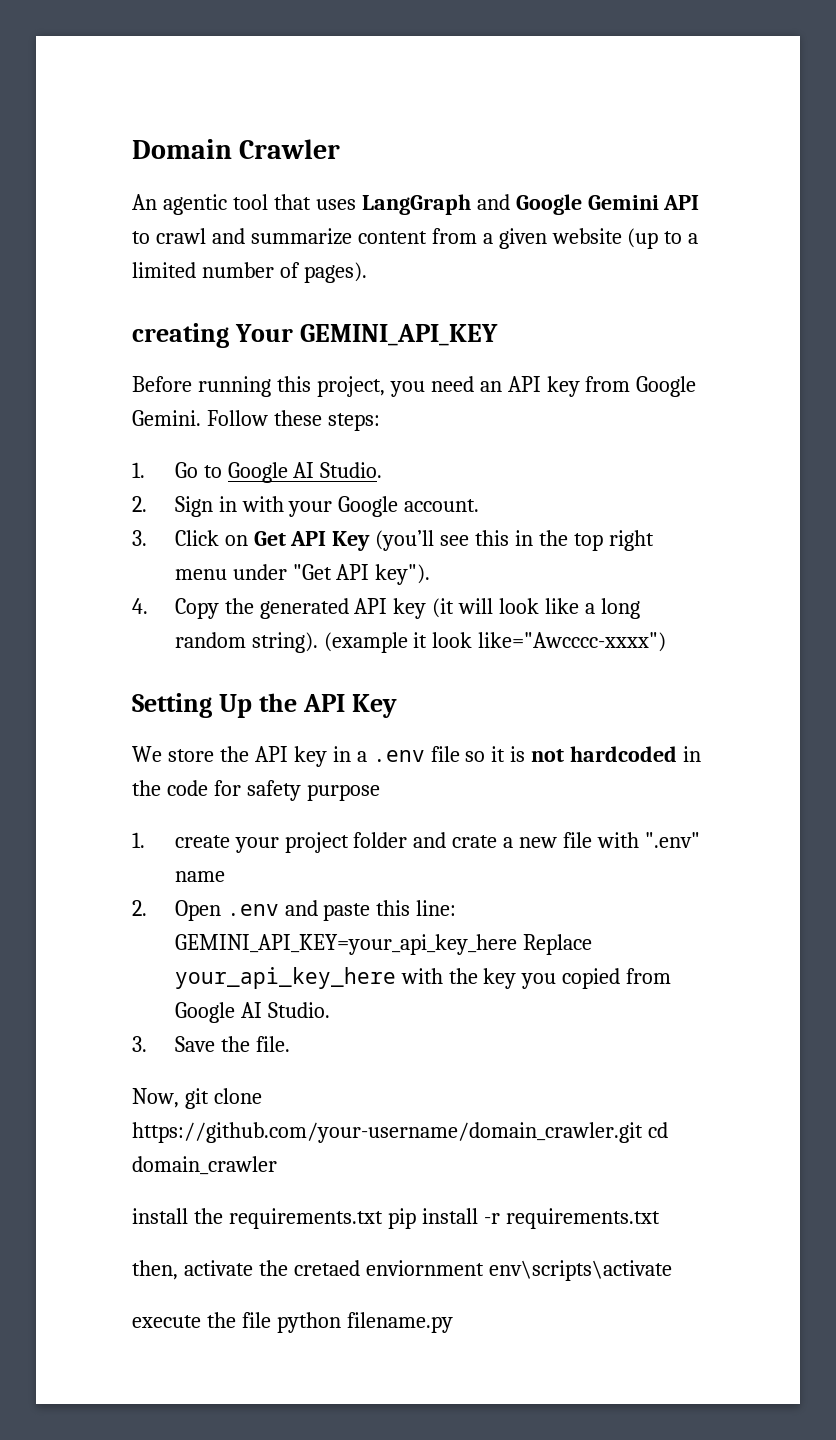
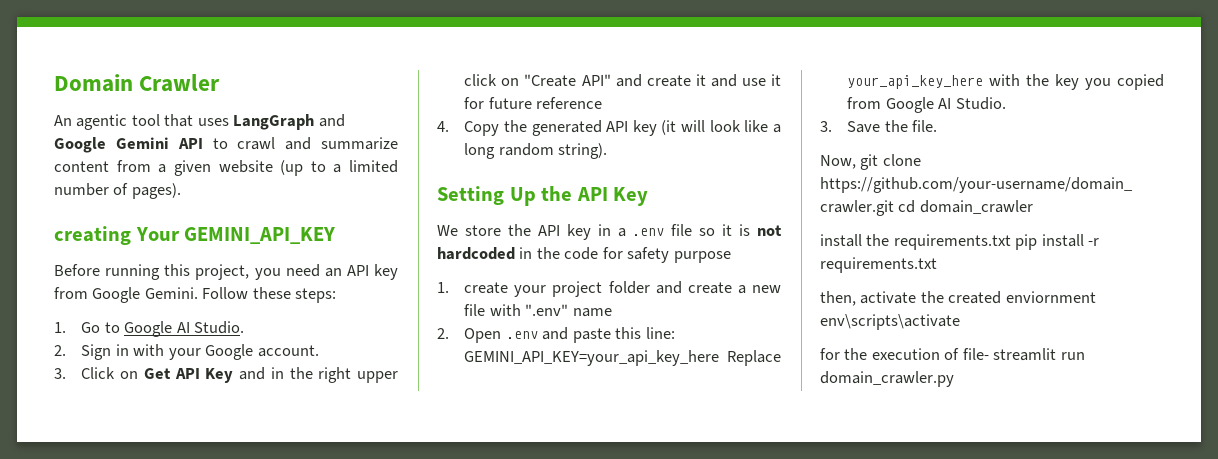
- 3. Click on Get API Key (you’ll see this in the top right menu under "Get API key").
+ 3. Click on Get API Key and in the right upper click on "Create API" and create it and use it for future reference
- (example it look like="Awcccc-xxxx")
- 1. create your project folder and crate a new file with ".env" name
+ 1. create your project folder and create a new file with ".env" name
- then, activate the cretaed enviornment env\scripts\activate
+ then, activate the created enviornment env\scripts\activate
- execute the file python filename.py
+ for the execution of file- streamlit run domain_crawler.py

